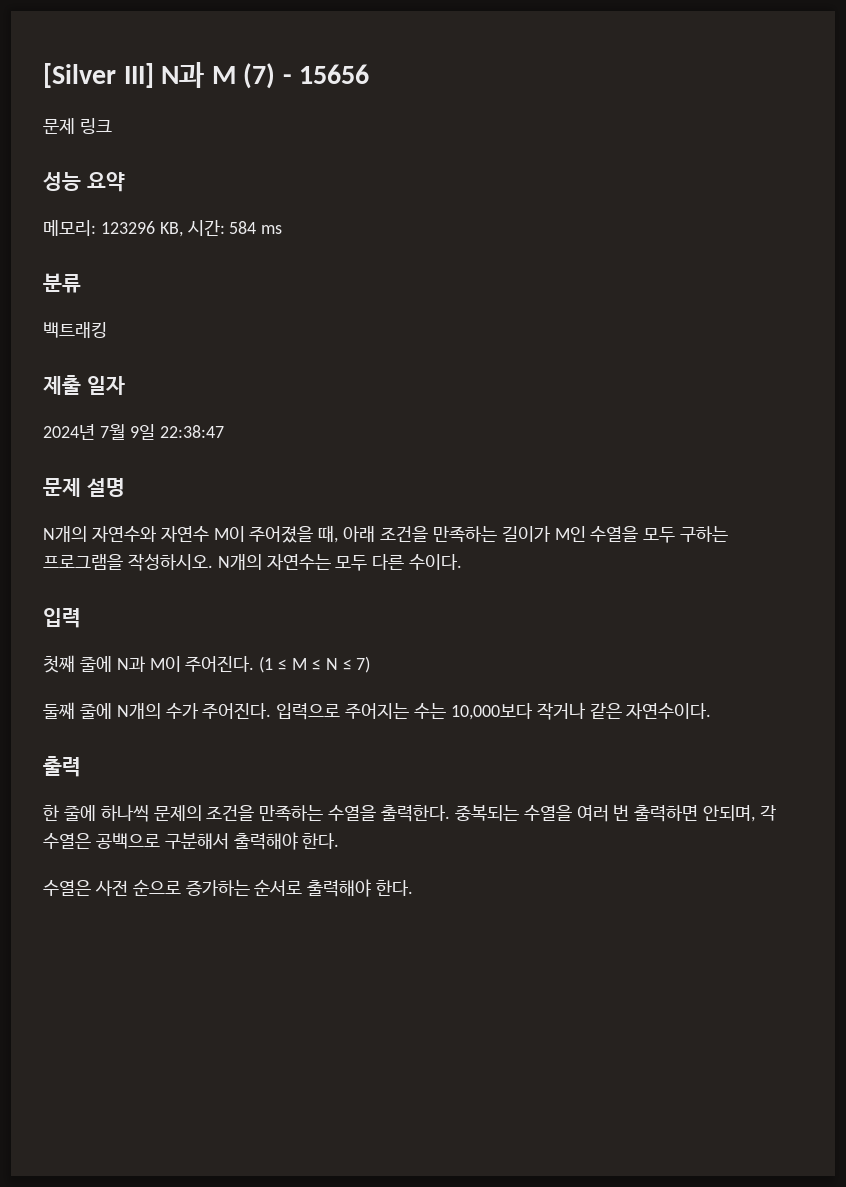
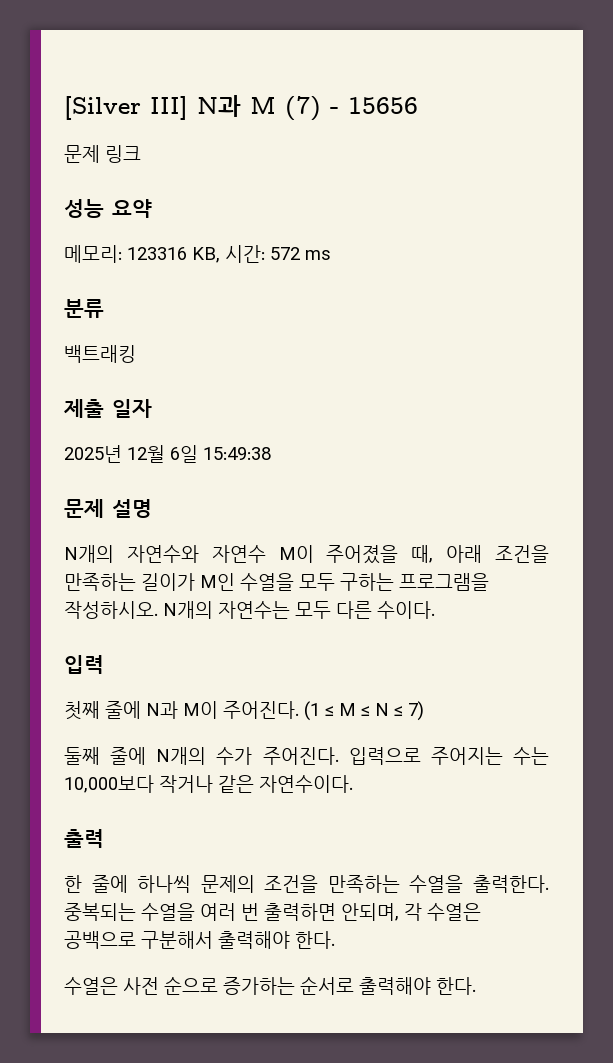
- 메모리: 123296 KB, 시간: 584 ms
+ 메모리: 123316 KB, 시간: 572 ms
- 2024년 7월 9일 22:38:47
+ 2025년 12월 6일 15:49:38

